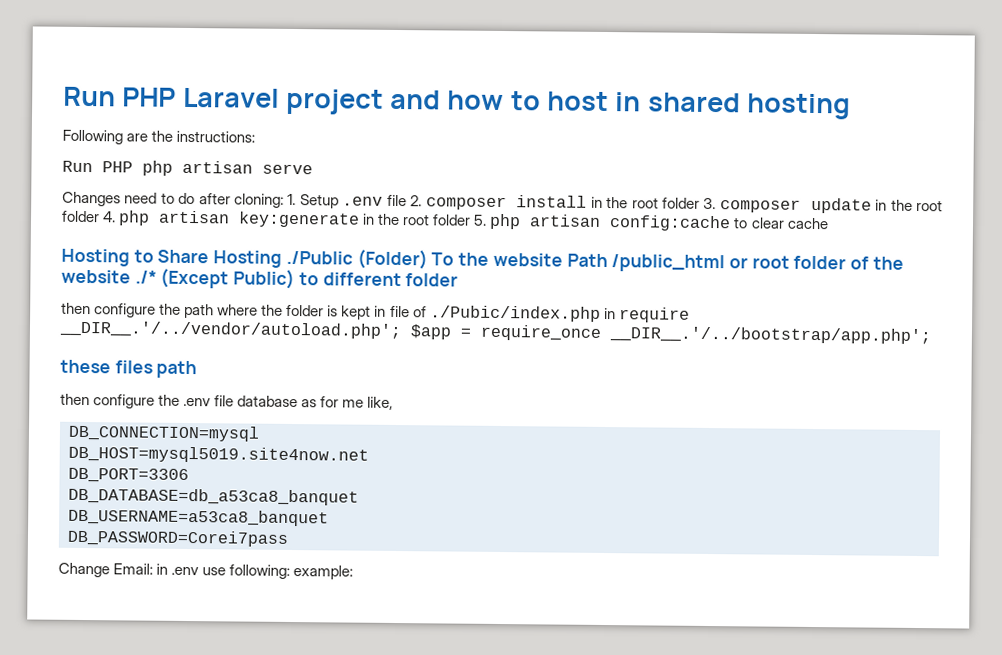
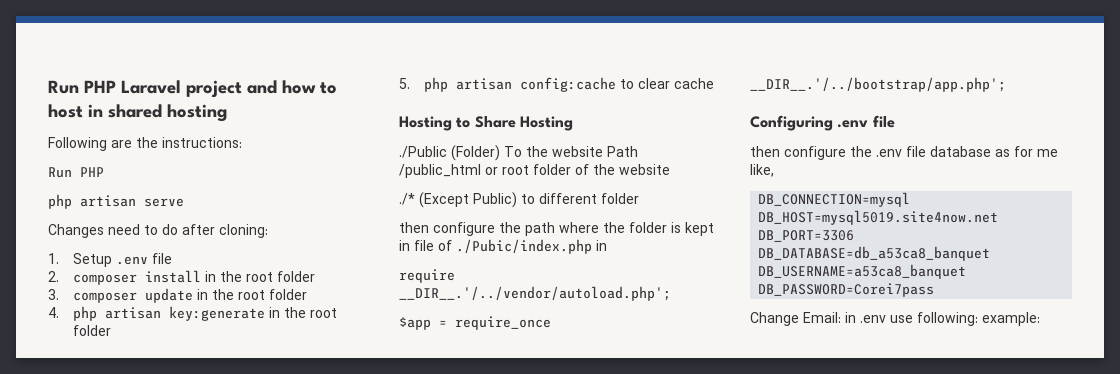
  Following are the instructions:
- Run PHP php artisan serve
+ Run PHP
+ php artisan serve
- Changes need to do after cloning: 1. Setup .env file 2. composer install in the root folder 3. composer update in the root folder 4. php artisan key:generate in the root folder 5. php artisan config:cache to clear cache
+ Changes need to do after cloning:
+ 1. Setup .env file
+ 2. composer install in the root folder
+ 3. composer update in the root folder
+ 4. php artisan key:generate in the root folder
+ 5. php artisan config:cache to clear cache
- Hosting to Share Hosting ./Public (Folder) To the website Path /public_html or root folder of the website ./* (Except Public) to different folder
+ Hosting to Share Hosting
+ ./Public (Folder) To the website Path /public_html or root folder of the website
+ ./* (Except Public) to different folder
- then configure the path where the folder is kept in file of ./Pubic/index.php in require __DIR__.'/../vendor/autoload.php'; $app = require_once __DIR__.'/../bootstrap/app.php';
+ then configure the path where the folder is kept in file of ./Pubic/index.php in
+ require __DIR__.'/../vendor/autoload.php';
+ $app = require_once __DIR__.'/../bootstrap/app.php';
- these files path
+ Configuring .env file

